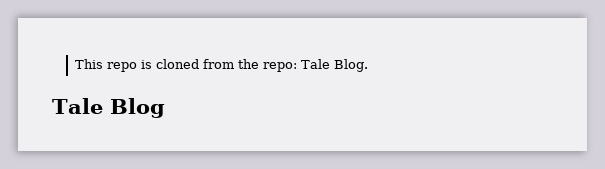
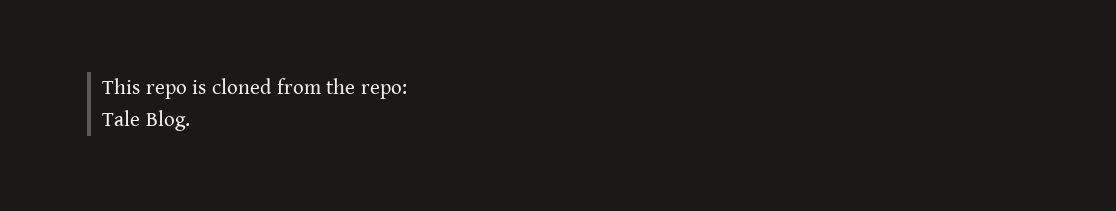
- This repo is cloned from the repo: Tale Blog.
+ This repo is cloned from the repo:
+ Tale Blog.
- Tale Blog

